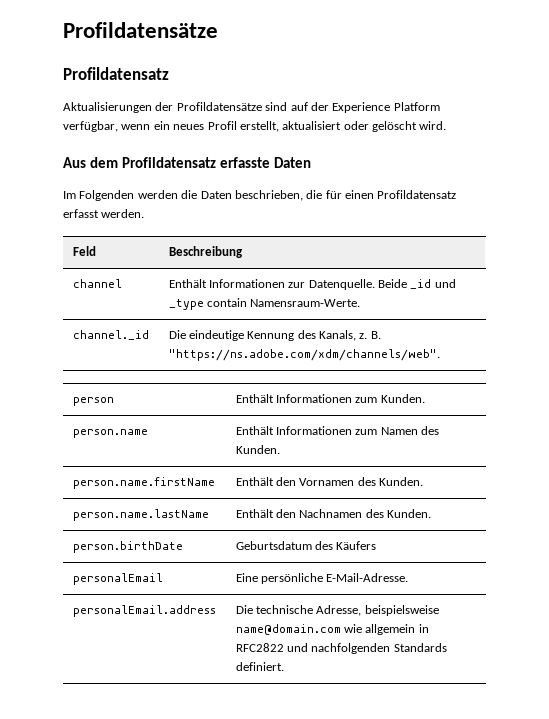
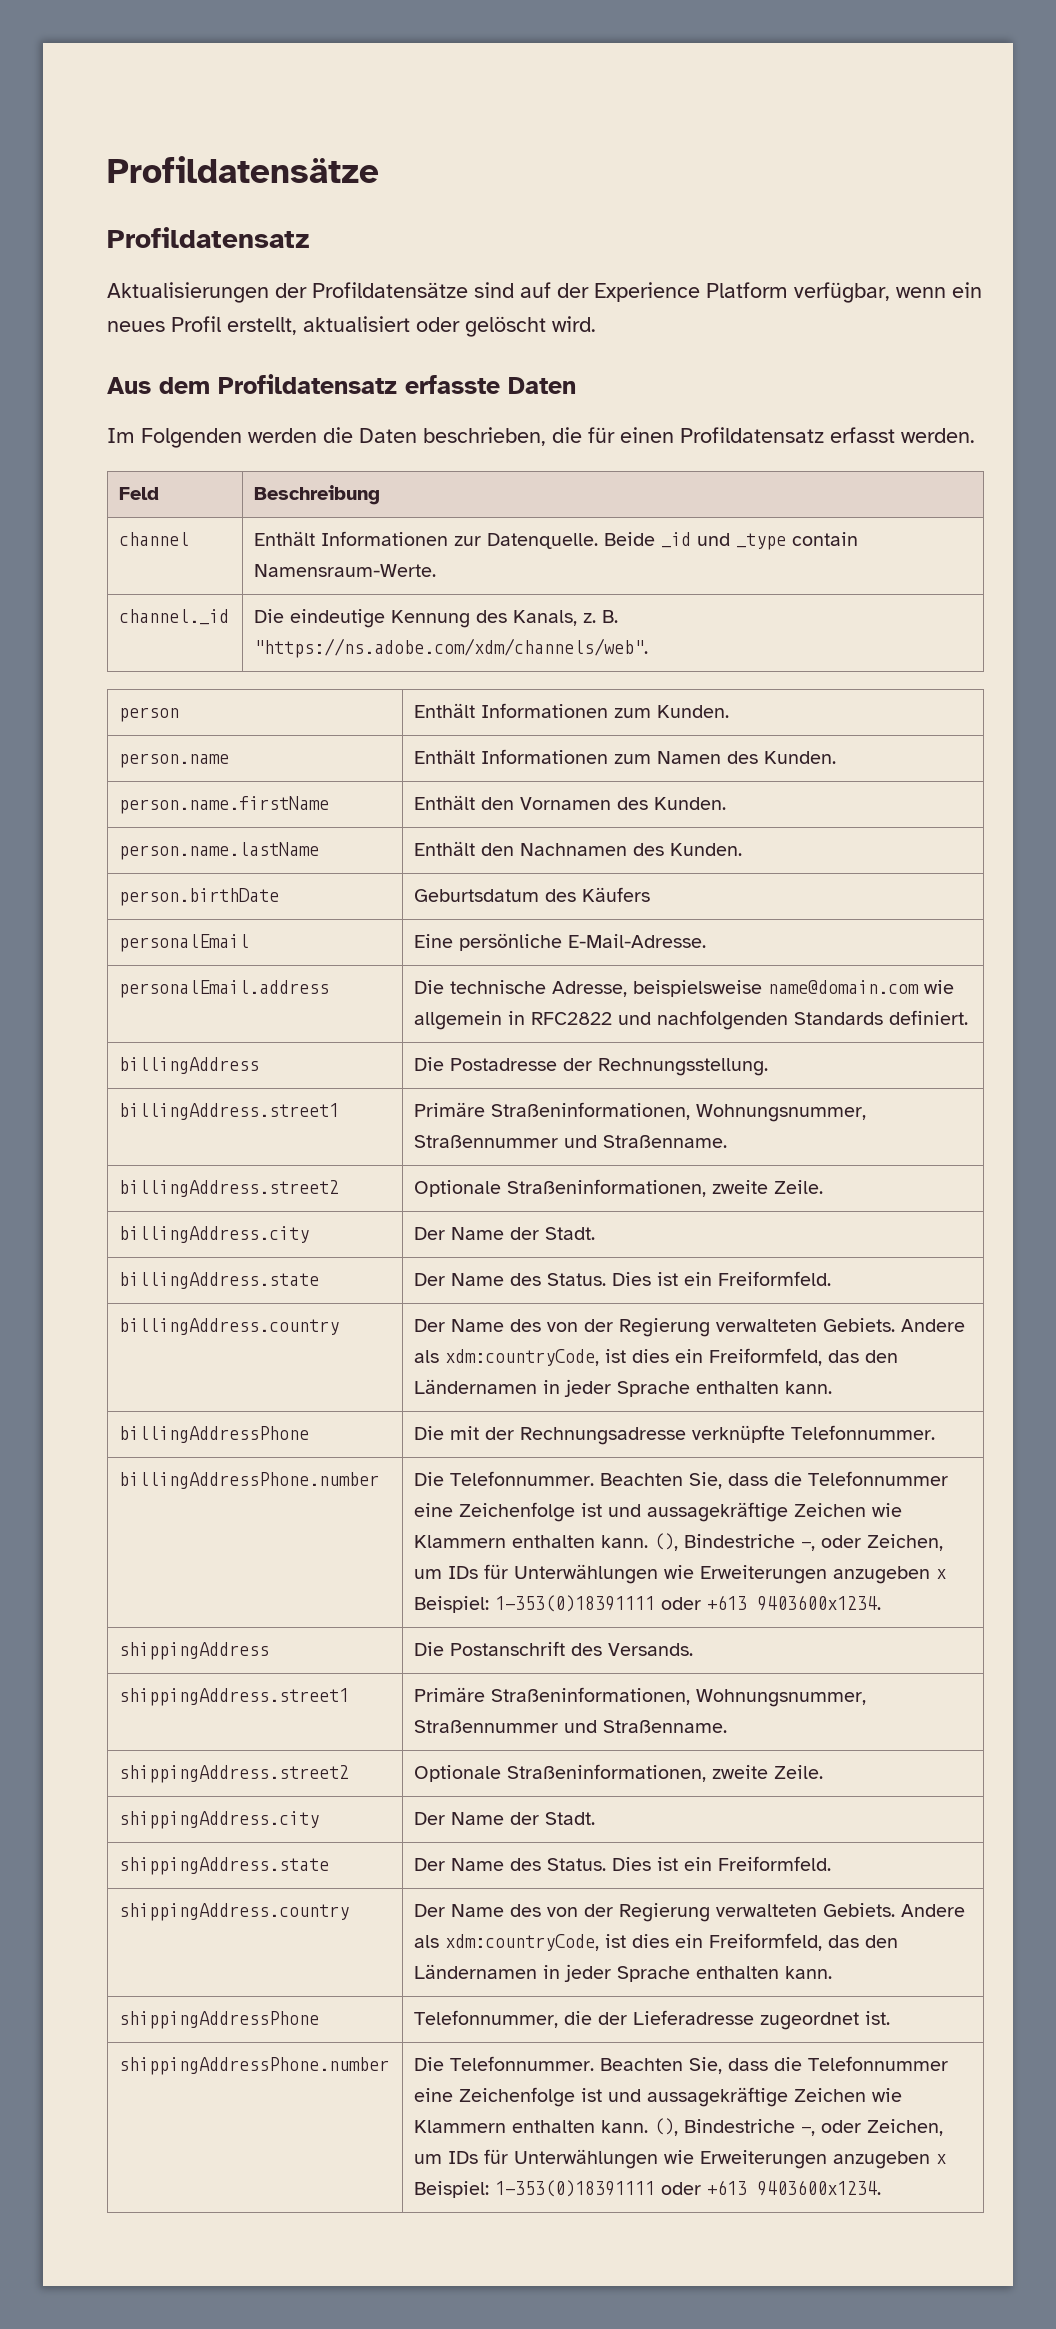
+ billingAddress | Die Postadresse der Rechnungsstellung.
+ billingAddress.street1 | Primäre Straßeninformationen, Wohnungsnummer, Straßennummer und Straßenname.
+ billingAddress.street2 | Optionale Straßeninformationen, zweite Zeile.
+ billingAddress.city | Der Name der Stadt.
+ billingAddress.state | Der Name des Status. Dies ist ein Freiformfeld.
+ billingAddress.country | Der Name des von der Regierung verwalteten Gebiets. Andere als xdm:countryCode, ist dies ein Freiformfeld, das den Ländernamen in jeder Sprache enthalten kann.
+ billingAddressPhone | Die mit der Rechnungsadresse verknüpfte Telefonnummer.
+ billingAddressPhone.number | Die Telefonnummer. Beachten Sie, dass die Telefonnummer eine Zeichenfolge ist und aussagekräftige Zeichen wie Klammern enthalten kann. (), Bindestriche -, oder Zeichen, um IDs für Unterwählungen wie Erweiterungen anzugeben x Beispiel: 1-353(0)18391111 oder +613 9403600x1234.
+ shippingAddress | Die Postanschrift des Versands.
+ shippingAddress.street1 | Primäre Straßeninformationen, Wohnungsnummer, Straßennummer und Straßenname.
+ shippingAddress.street2 | Optionale Straßeninformationen, zweite Zeile.
+ shippingAddress.city | Der Name der Stadt.
+ shippingAddress.state | Der Name des Status. Dies ist ein Freiformfeld.
+ shippingAddress.country | Der Name des von der Regierung verwalteten Gebiets. Andere als xdm:countryCode, ist dies ein Freiformfeld, das den Ländernamen in jeder Sprache enthalten kann.
+ shippingAddressPhone | Telefonnummer, die der Lieferadresse zugeordnet ist.
+ shippingAddressPhone.number | Die Telefonnummer. Beachten Sie, dass die Telefonnummer eine Zeichenfolge ist und aussagekräftige Zeichen wie Klammern enthalten kann. (), Bindestriche -, oder Zeichen, um IDs für Unterwählungen wie Erweiterungen anzugeben x Beispiel: 1-353(0)18391111 oder +613 9403600x1234.

